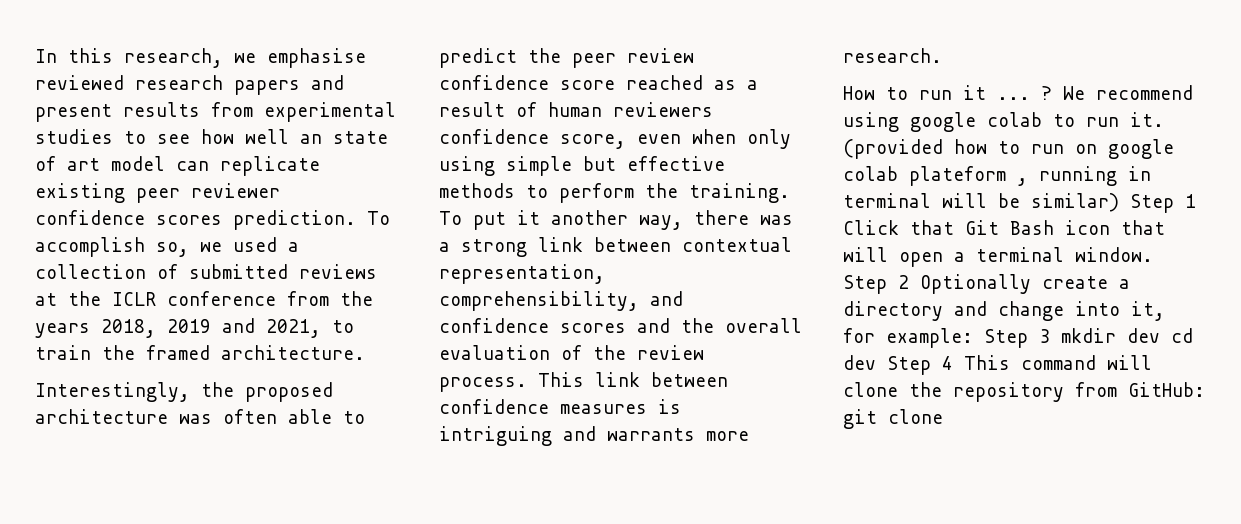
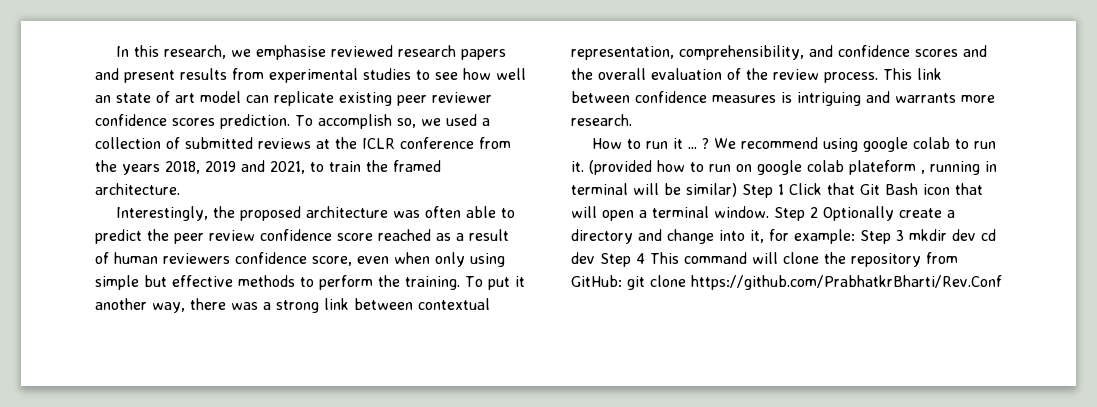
- Step 2 Optionally create a directory and change into it, for example: Step 3 mkdir dev cd dev Step 4 This command will clone the repository from GitHub: git clone
+ Step 2 Optionally create a directory and change into it, for example: Step 3 mkdir dev cd dev Step 4 This command will clone the repository from GitHub: git clone https://github.com/PrabhatkrBharti/Rev.Conf

